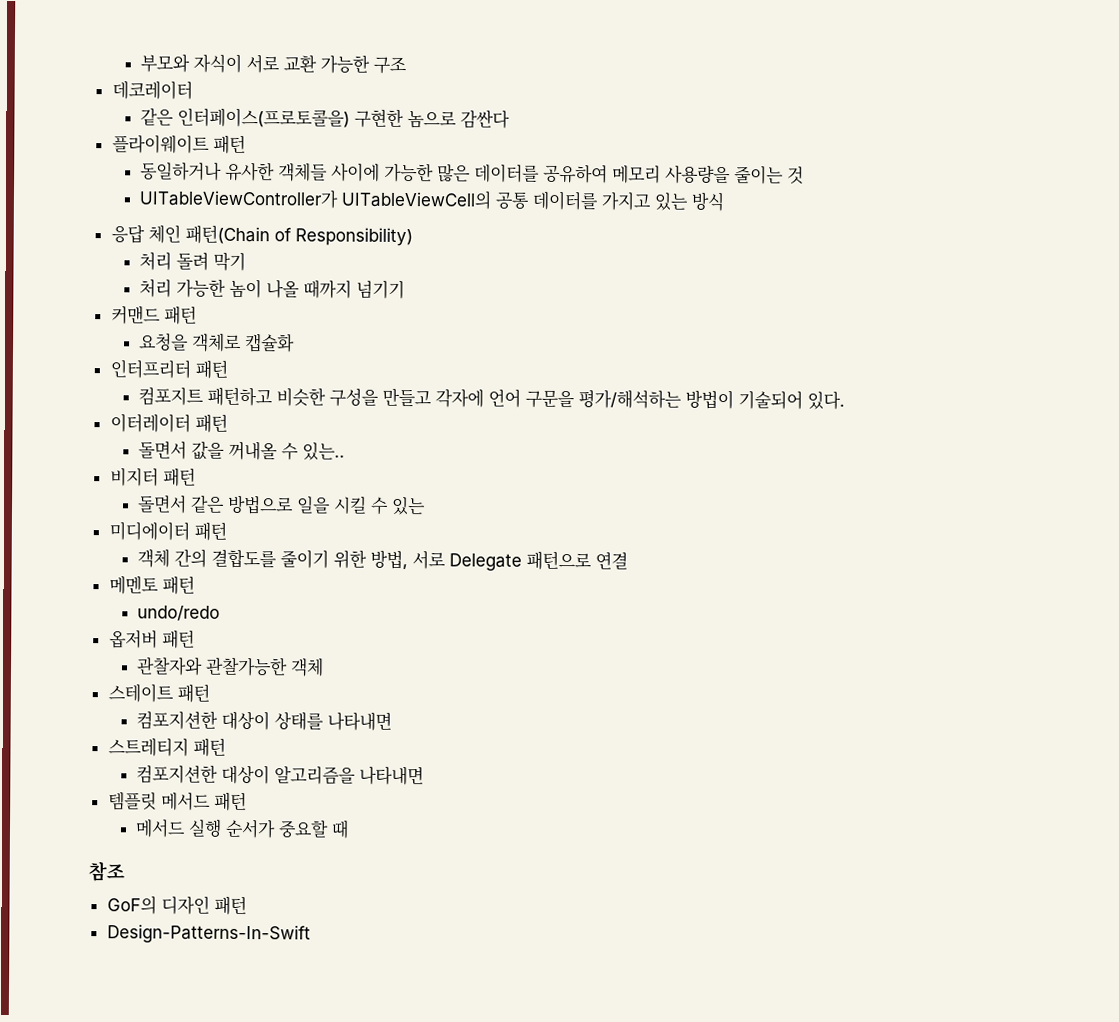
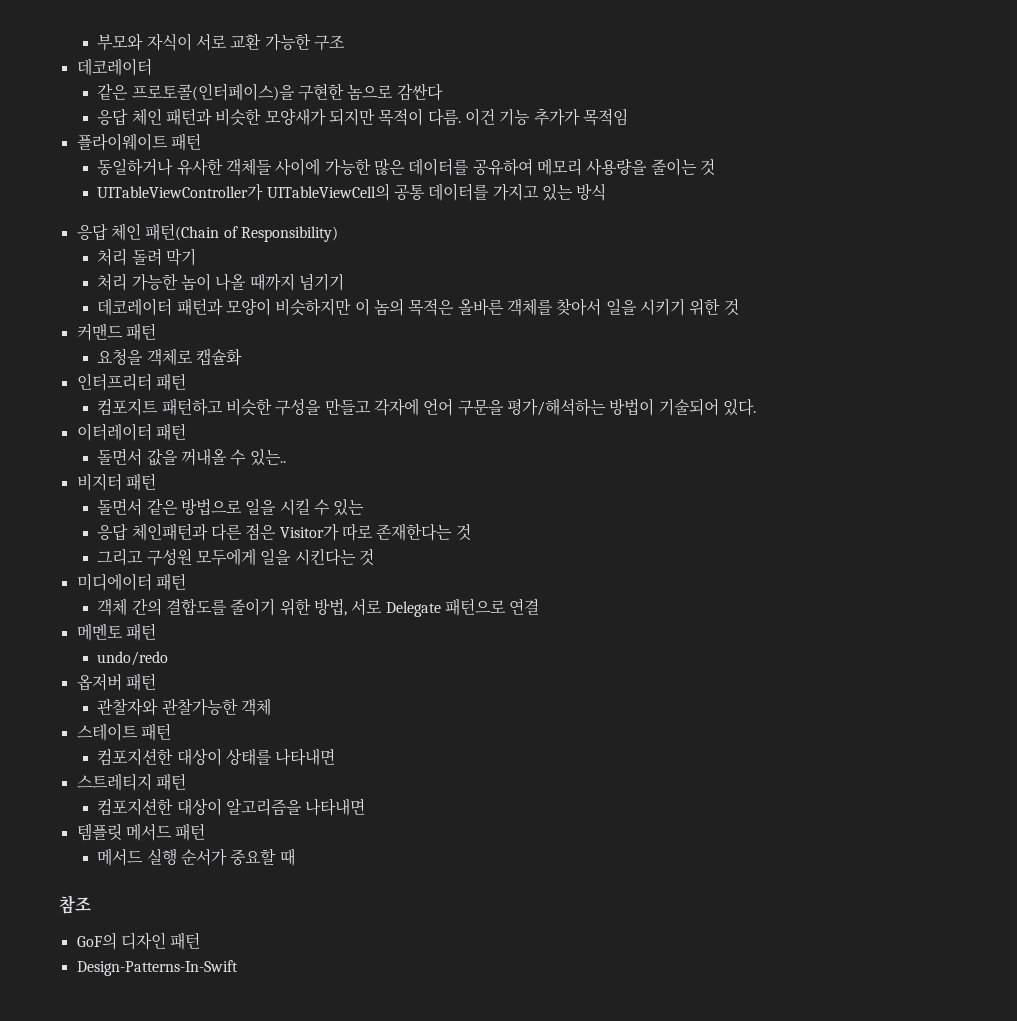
- 같은 인터페이스(프로토콜을) 구현한 놈으로 감싼다
+ 같은 프로토콜(인터페이스)을 구현한 놈으로 감싼다
+ 응답 체인 패턴과 비슷한 모양새가 되지만 목적이 다름. 이건 기능 추가가 목적임
+ 데코레이터 패턴과 모양이 비슷하지만 이 놈의 목적은 올바른 객체를 찾아서 일을 시키기 위한 것
+ 응답 체인패턴과 다른 점은 Visitor가 따로 존재한다는 것
+ 그리고 구성원 모두에게 일을 시킨다는 것

